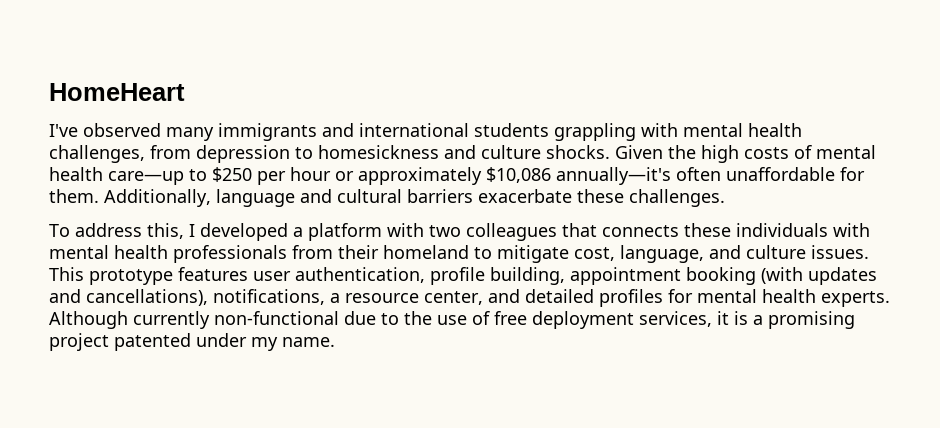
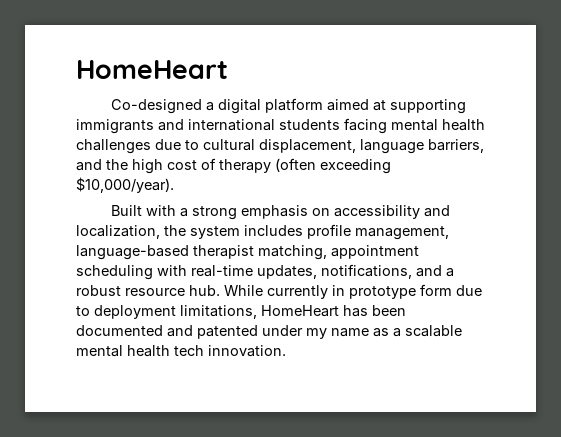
- I've observed many immigrants and international students grappling with mental health challenges, from depression to homesickness and culture shocks. Given the high costs of mental health care—up to $250 per hour or approximately $10,086 annually—it's often unaffordable for them. Additionally, language and cultural barriers exacerbate these challenges.
- To address this, I developed a platform with two colleagues that connects these individuals with mental health professionals from their homeland to mitigate cost, language, and culture issues. This prototype features user authentication, profile building, appointment booking (with updates and cancellations), notifications, a resource center, and detailed profiles for mental health experts. Although currently non-functional due to the use of free deployment services, it is a promising project patented under my name.
+ Co-designed a digital platform aimed at supporting immigrants and international students facing mental health challenges due to cultural displacement, language barriers, and the high cost of therapy (often exceeding $10,000/year).
+ Built with a strong emphasis on accessibility and localization, the system includes profile management, language-based therapist matching, appointment scheduling with real-time updates, notifications, and a robust resource hub. While currently in prototype form due to deployment limitations, HomeHeart has been documented and patented under my name as a scalable mental health tech innovation.

